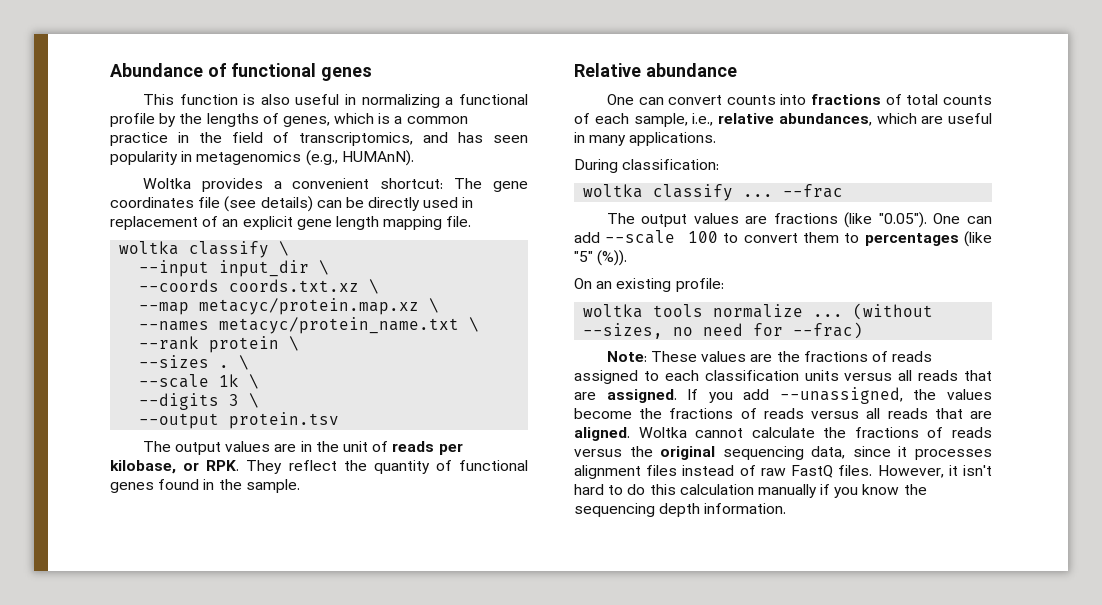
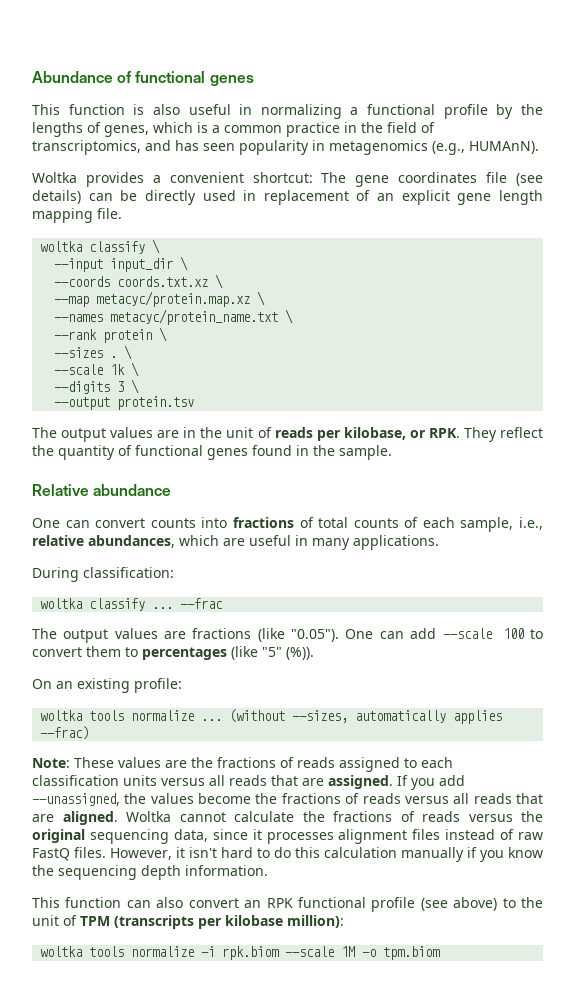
- (without --sizes, no need for --frac)
+ (without --sizes, automatically applies --frac)
+ This function can also convert an RPK functional profile (see above) to the unit of TPM (transcripts per kilobase million):
+ woltka tools normalize -i rpk.biom --scale 1M -o tpm.biom

